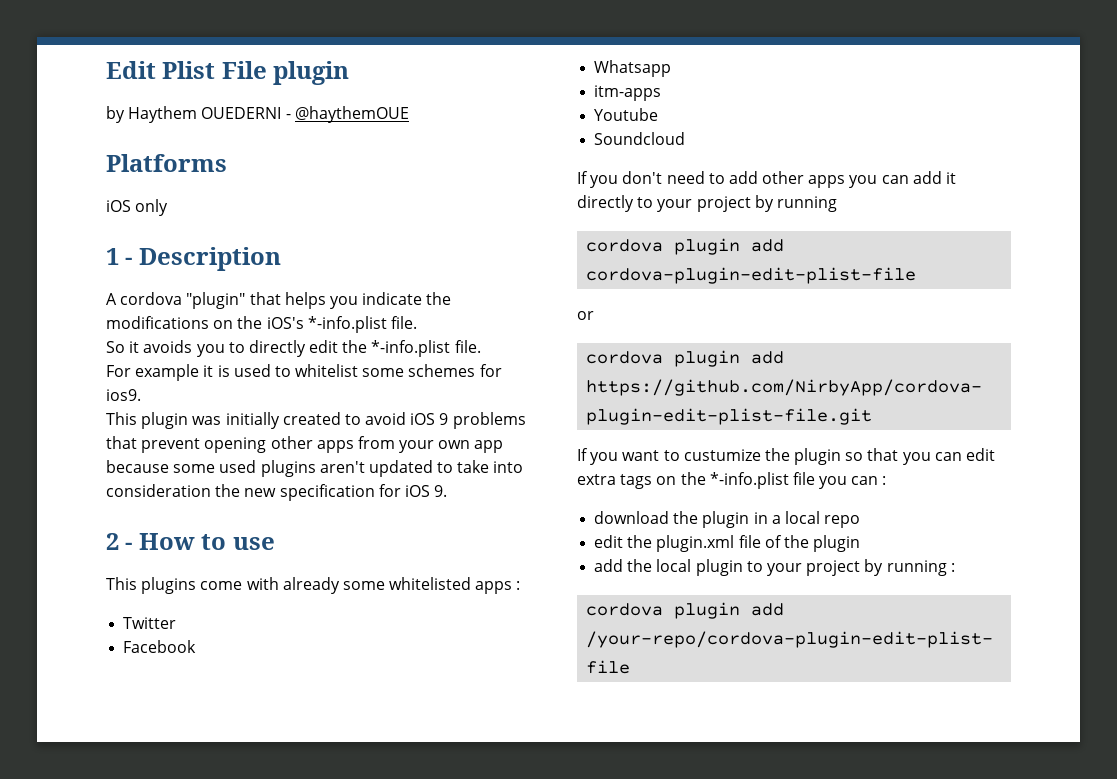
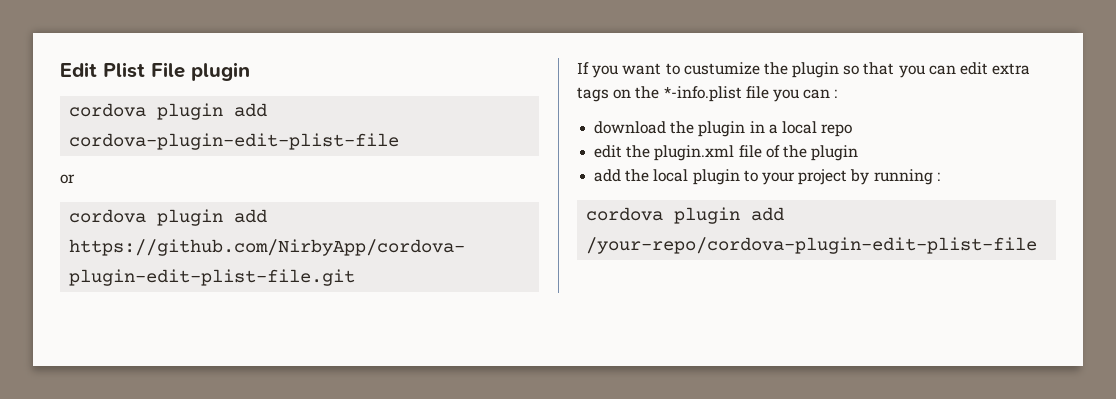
- by Haythem OUEDERNI - @haythemOUE
- Platforms
- iOS only
- 1 - Description
- A cordova "plugin" that helps you indicate the modifications on the iOS's *-info.plist file.
- So it avoids you to directly edit the *-info.plist file.
- For example it is used to whitelist some schemes for ios9.
- This plugin was initially created to avoid iOS 9 problems that prevent opening other apps from your own app because some used plugins aren't updated to take into consideration the new specification for iOS 9.
- 2 - How to use
- This plugins come with already some whitelisted apps :
- Twitter
- Facebook
- Whatsapp
- itm-apps
- Youtube
- Soundcloud
- If you don't need to add other apps you can add it directly to your project by running

